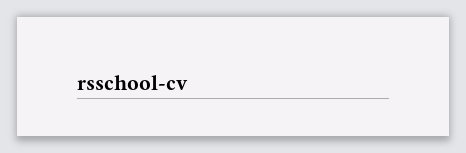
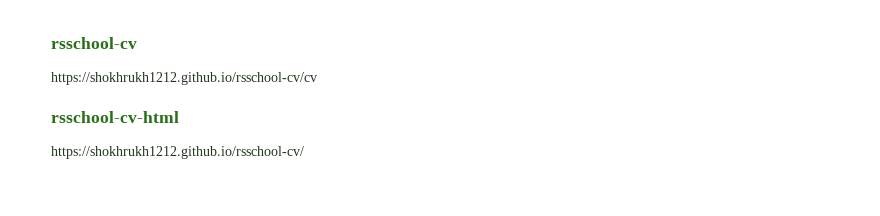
+ https://shokhrukh1212.github.io/rsschool-cv/cv
+ rsschool-cv-html
+ https://shokhrukh1212.github.io/rsschool-cv/

